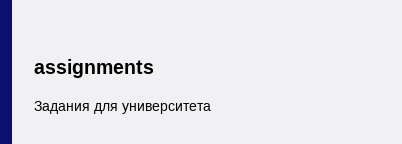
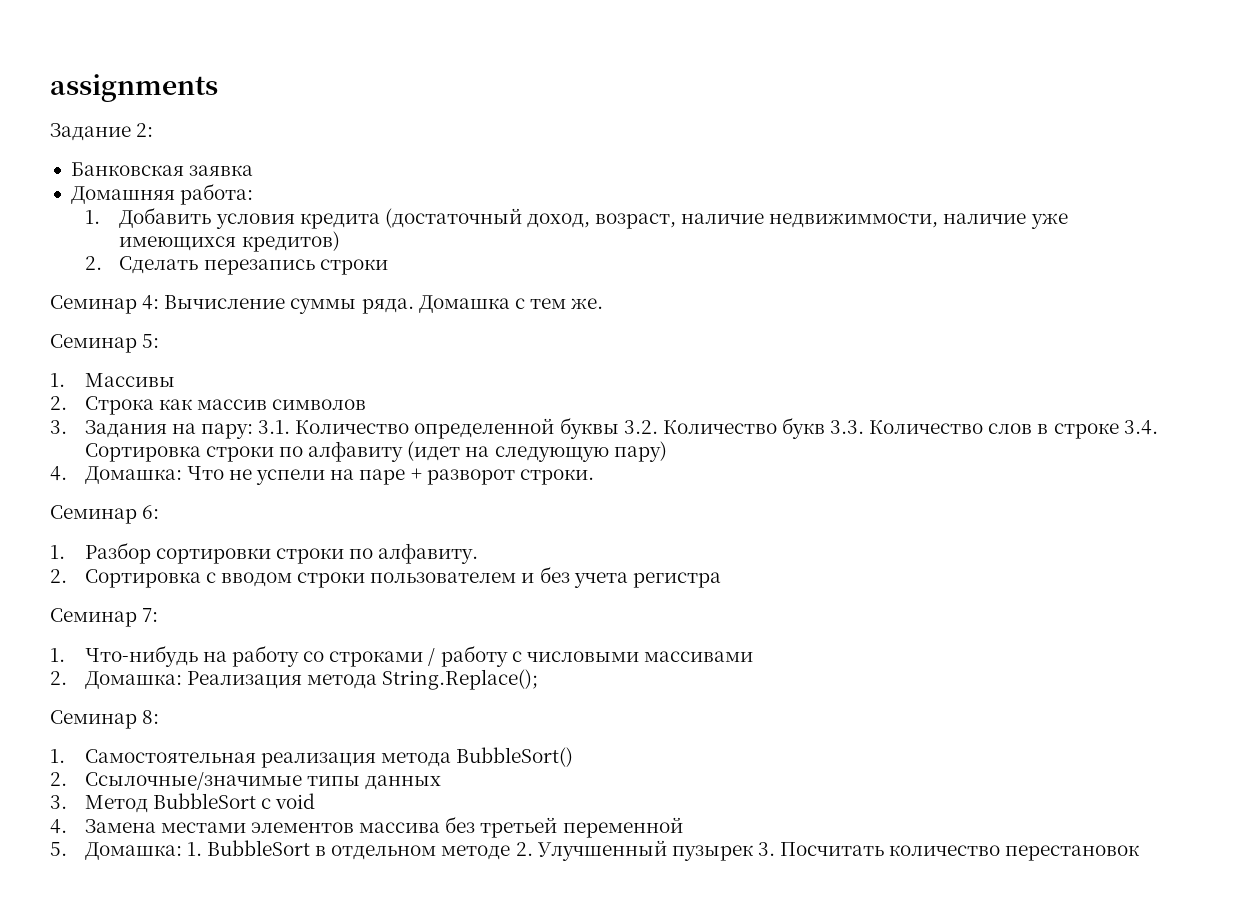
- Задания для университета
+ Задание 2:
+ Банковская заявка
+ Домашняя работа:
+ 1. Добавить условия кредита (достаточный доход, возраст, наличие недвижиммости, наличие уже имеющихся кредитов)
+ 2. Сделать перезапись строки
+ Семинар 4: Вычисление суммы ряда. Домашка с тем же.
+ Семинар 5:
+ 1. Массивы
+ 2. Строка как массив символов
+ 3. Задания на пару: 3.1. Количество определенной буквы 3.2. Количество букв 3.3. Количество слов в строке 3.4. Сортировка строки по алфавиту (идет на следующую пару)
+ 4. Домашка: Что не успели на паре + разворот строки.
+ Семинар 6:
+ 1. Разбор сортировки строки по алфавиту.
+ 2. Сортировка с вводом строки пользователем и без учета регистра
+ Семинар 7:
+ 1. Что-нибудь на работу со строками / работу с числовыми массивами
+ 2. Домашка: Реализация метода String.Replace();
+ Семинар 8:
+ 1. Самостоятельная реализация метода BubbleSort()
+ 2. Ссылочные/значимые типы данных
+ 3. Метод BubbleSort с void
+ 4. Замена местами элементов массива без третьей переменной
+ 5. Домашка: 1. BubbleSort в отдельном методе 2. Улучшенный пузырек 3. Посчитать количество перестановок

